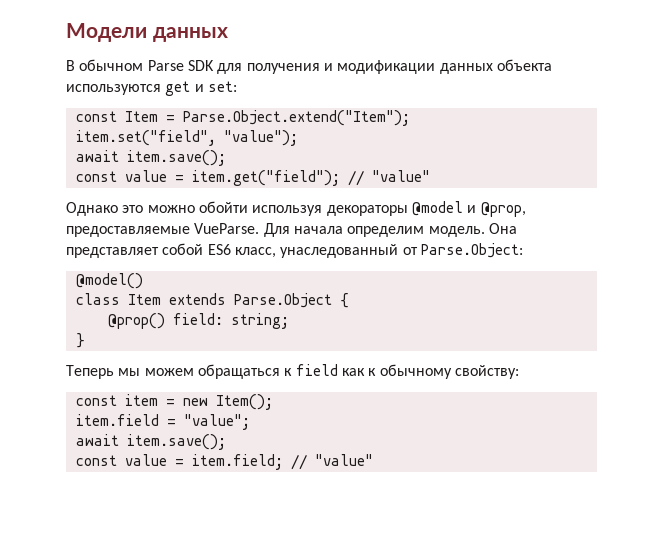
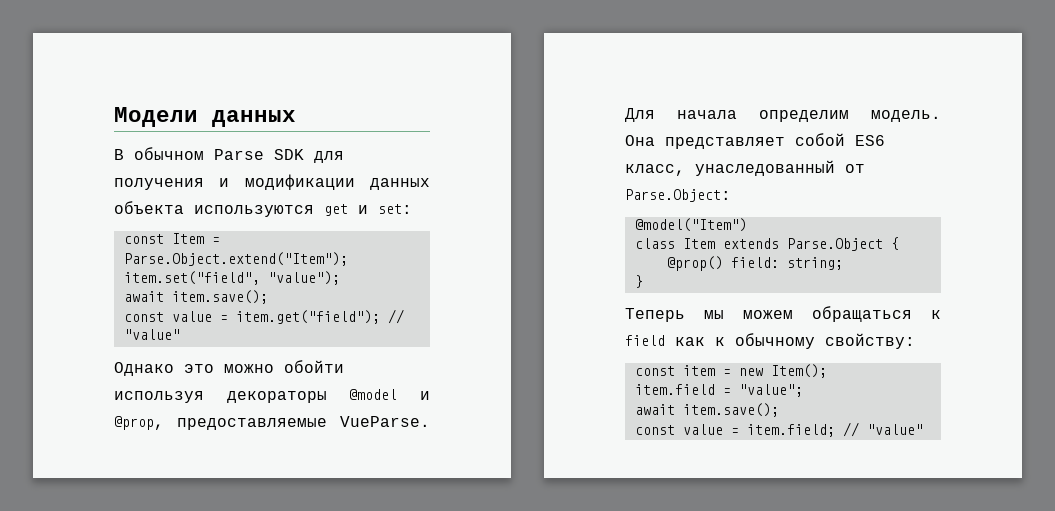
- @model()
+ @model("Item")

